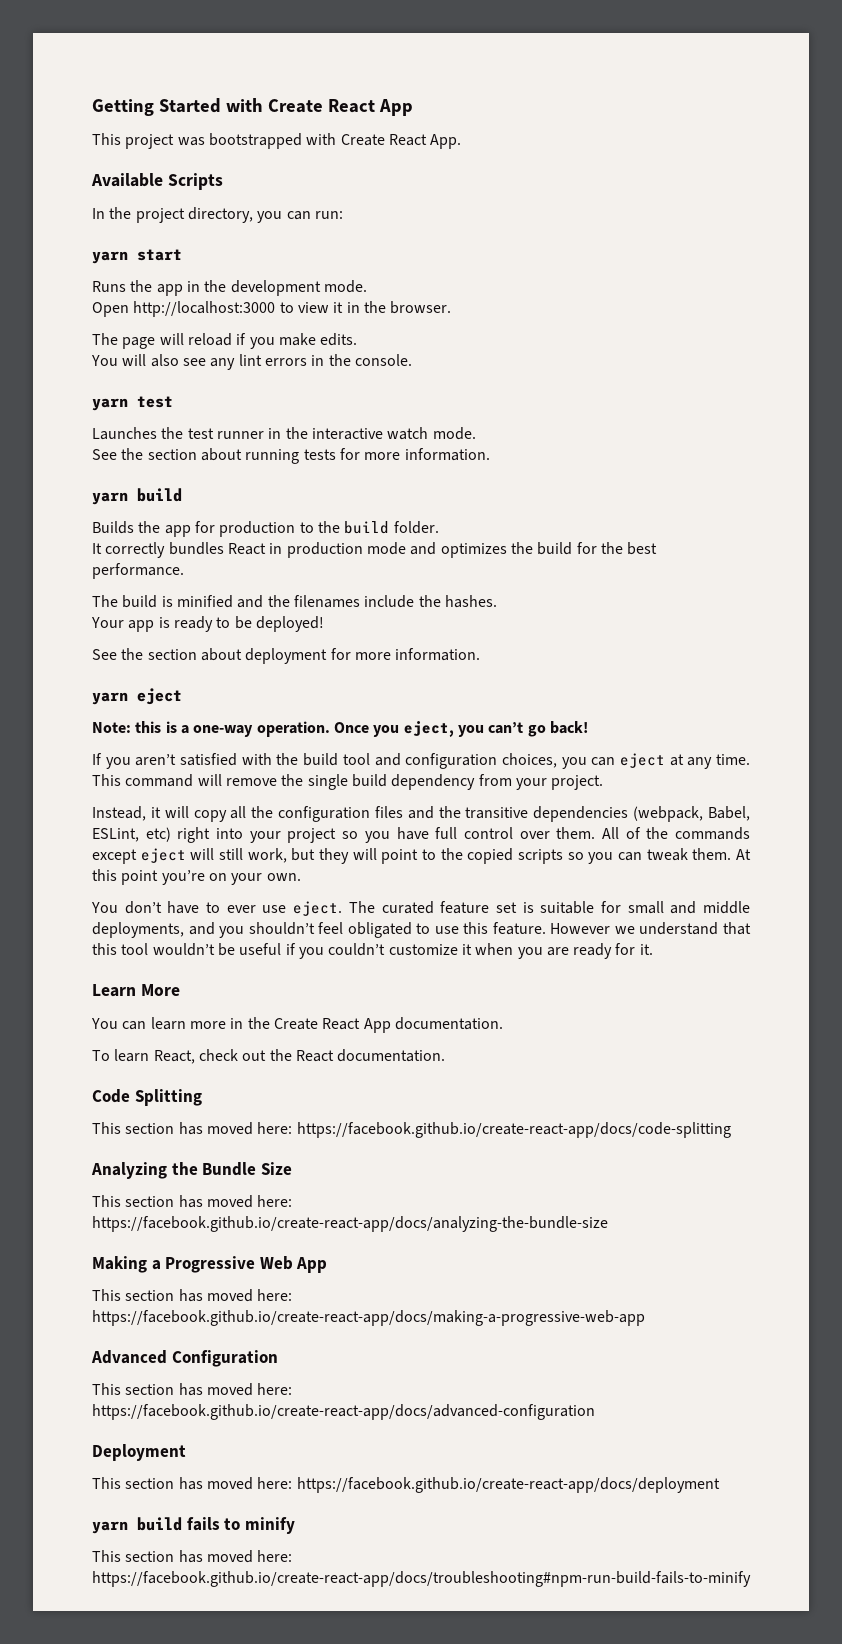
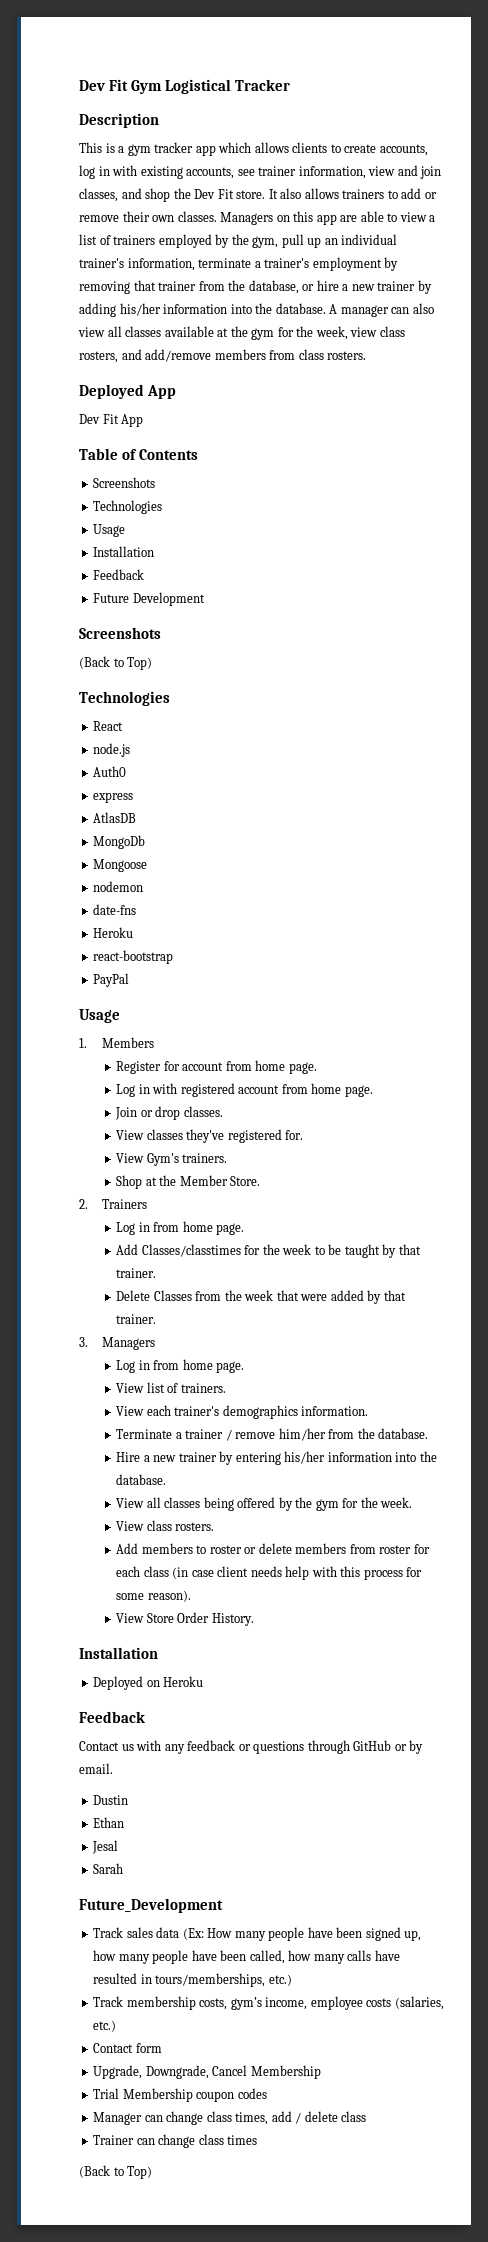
- Getting Started with Create React App
- This project was bootstrapped with Create React App.
- Available Scripts
- In the project directory, you can run:
- yarn start
- Runs the app in the development mode.
- Open http://localhost:3000 to view it in the browser.
- The page will reload if you make edits.
- You will also see any lint errors in the console.
- yarn test
- Launches the test runner in the interactive watch mode.
- See the section about running tests for more information.
- yarn build
- Builds the app for production to the build folder.
- It correctly bundles React in production mode and optimizes the build for the best performance.
- The build is minified and the filenames include the hashes.
- Your app is ready to be deployed!
- See the section about deployment for more information.
- yarn eject
- Note: this is a one-way operation. Once you eject, you can’t go back!
- If you aren’t satisfied with the build tool and configuration choices, you can eject at any time. This command will remove the single build dependency from your project.
- Instead, it will copy all the configuration files and the transitive dependencies (webpack, Babel, ESLint, etc) right into your project so you have full control over them. All of the commands except eject will still work, but they will point to the copied scripts so you can tweak them. At this point you’re on your own.
- You don’t have to ever use eject. The curated feature set is suitable for small and middle deployments, and you shouldn’t feel obligated to use this feature. However we understand that this tool wouldn’t be useful if you couldn’t customize it when you are ready for it.
- Learn More
- You can learn more in the Create React App documentation.
- To learn React, check out the React documentation.
- Code Splitting
- This section has moved here: https://facebook.github.io/create-react-app/docs/code-splitting
- Analyzing the Bundle Size
- This section has moved here: https://facebook.github.io/create-react-app/docs/analyzing-the-bundle-size
- Making a Progressive Web App
- This section has moved here: https://facebook.github.io/create-react-app/docs/making-a-progressive-web-app
- Advanced Configuration
- This section has moved here: https://facebook.github.io/create-react-app/docs/advanced-configuration
- Deployment
- This section has moved here: https://facebook.github.io/create-react-app/docs/deployment
- yarn build fails to minify
- This section has moved here: https://facebook.github.io/create-react-app/docs/troubleshooting#npm-run-build-fails-to-minify
+ Dev Fit Gym Logistical Tracker
+ Description
+ This is a gym tracker app which allows clients to create accounts, log in with existing accounts, see trainer information, view and join classes, and shop the Dev Fit store. It also allows trainers to add or remove their own classes. Managers on this app are able to view a list of trainers employed by the gym, pull up an individual trainer's information, terminate a trainer's employment by removing that trainer from the database, or hire a new trainer by adding his/her information into the database. A manager can also view all classes available at the gym for the week, view class rosters, and add/remove members from class rosters.
+ Deployed App
+ Dev Fit App
+ Table of Contents
+ Screenshots
+ Technologies
+ Usage
+ Installation
+ Feedback
+ Future Development
+ Screenshots
+ (Back to Top)
+ Technologies
+ React
+ node.js
+ Auth0
+ express
+ AtlasDB
+ MongoDb
+ Mongoose
+ nodemon
+ date-fns
+ Heroku
+ react-bootstrap
+ PayPal
+ Usage
+ 1. Members
+ Register for account from home page.
+ Log in with registered account from home page.
+ Join or drop classes.
+ View classes they've registered for.
+ View Gym's trainers.
+ Shop at the Member Store.
+ 2. Trainers
+ Log in from home page.
+ Add Classes/classtimes for the week to be taught by that trainer.
+ Delete Classes from the week that were added by that trainer.
+ 3. Managers
+ Log in from home page.
+ View list of trainers.
+ View each trainer's demographics information.
+ Terminate a trainer / remove him/her from the database.
+ Hire a new trainer by entering his/her information into the database.
+ View all classes being offered by the gym for the week.
+ View class rosters.
+ Add members to roster or delete members from roster for each class (in case client needs help with this process for some reason).
+ View Store Order History.
+ Installation
+ Deployed on Heroku
+ Feedback
+ Contact us with any feedback or questions through GitHub or by email.
+ Dustin
+ Ethan
+ Jesal
+ Sarah
+ Future_Development
+ Track sales data (Ex: How many people have been signed up, how many people have been called, how many calls have resulted in tours/memberships, etc.)
+ Track membership costs, gym’s income, employee costs (salaries, etc.)
+ Contact form
+ Upgrade, Downgrade, Cancel Membership
+ Trial Membership coupon codes
+ Manager can change class times, add / delete class
+ Trainer can change class times
+ (Back to Top)

